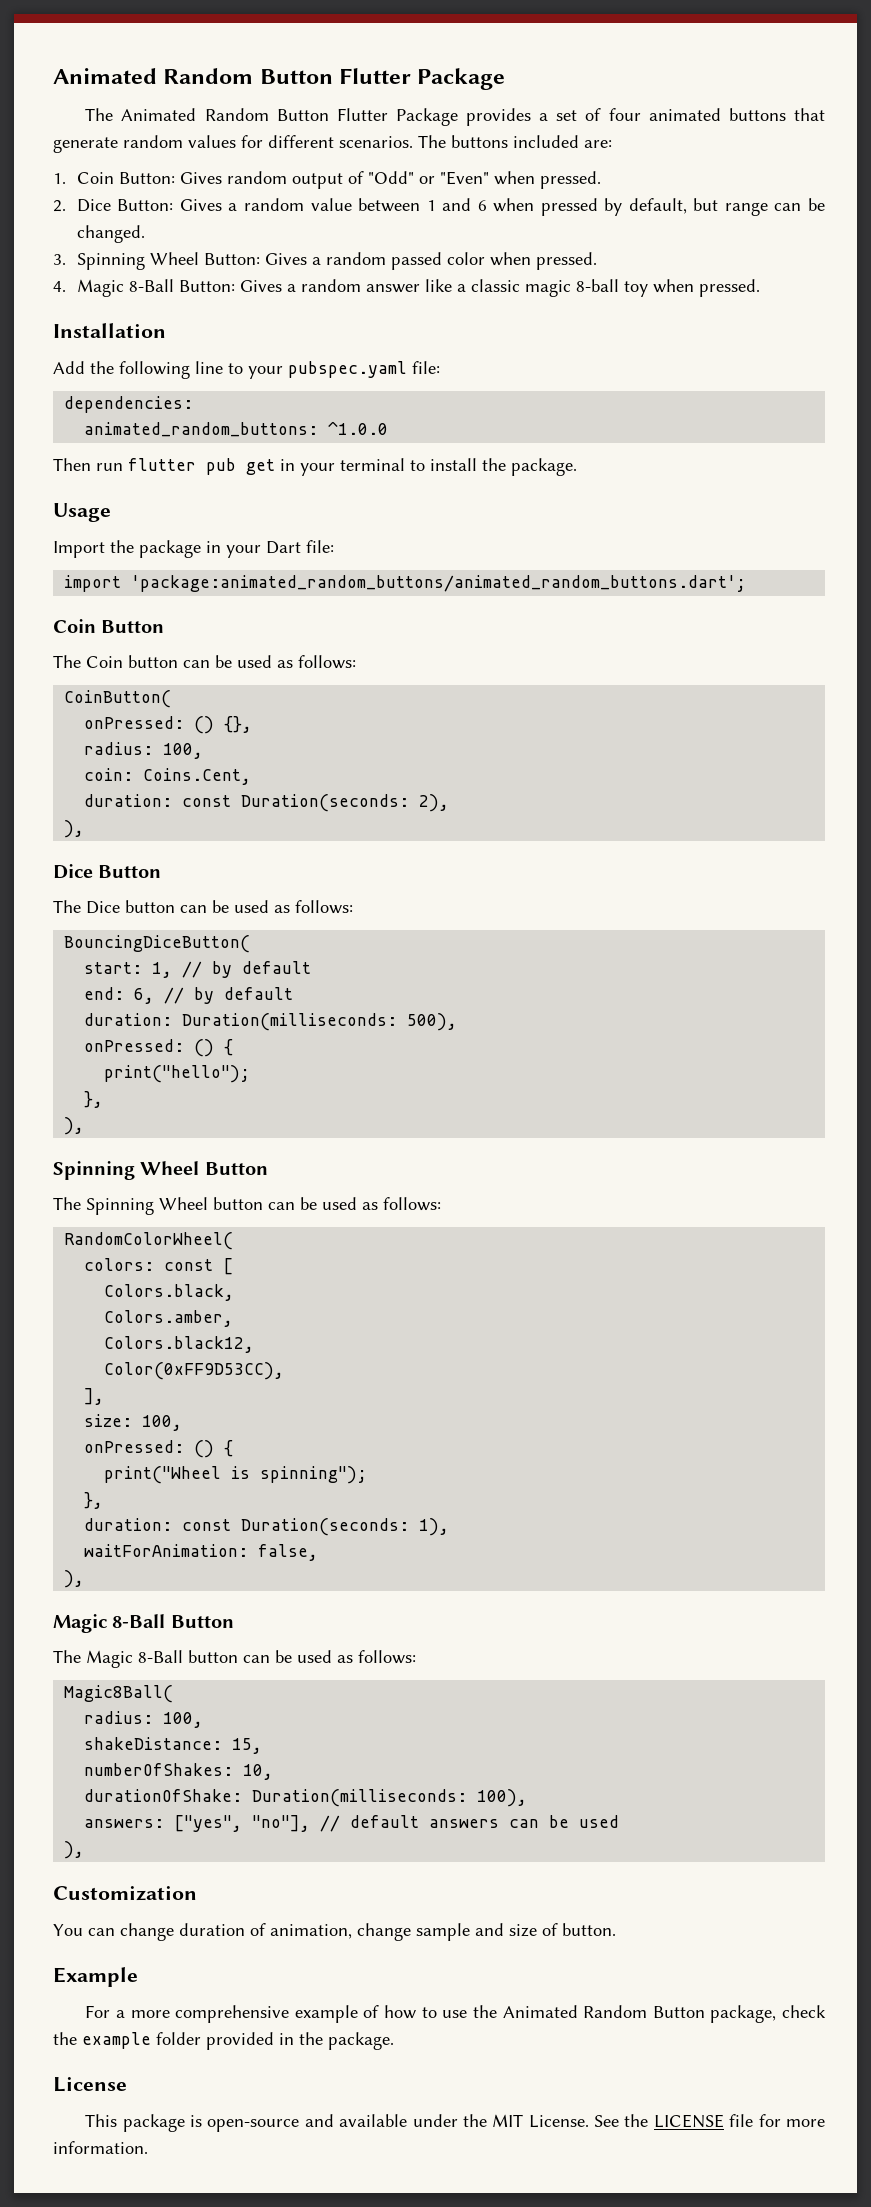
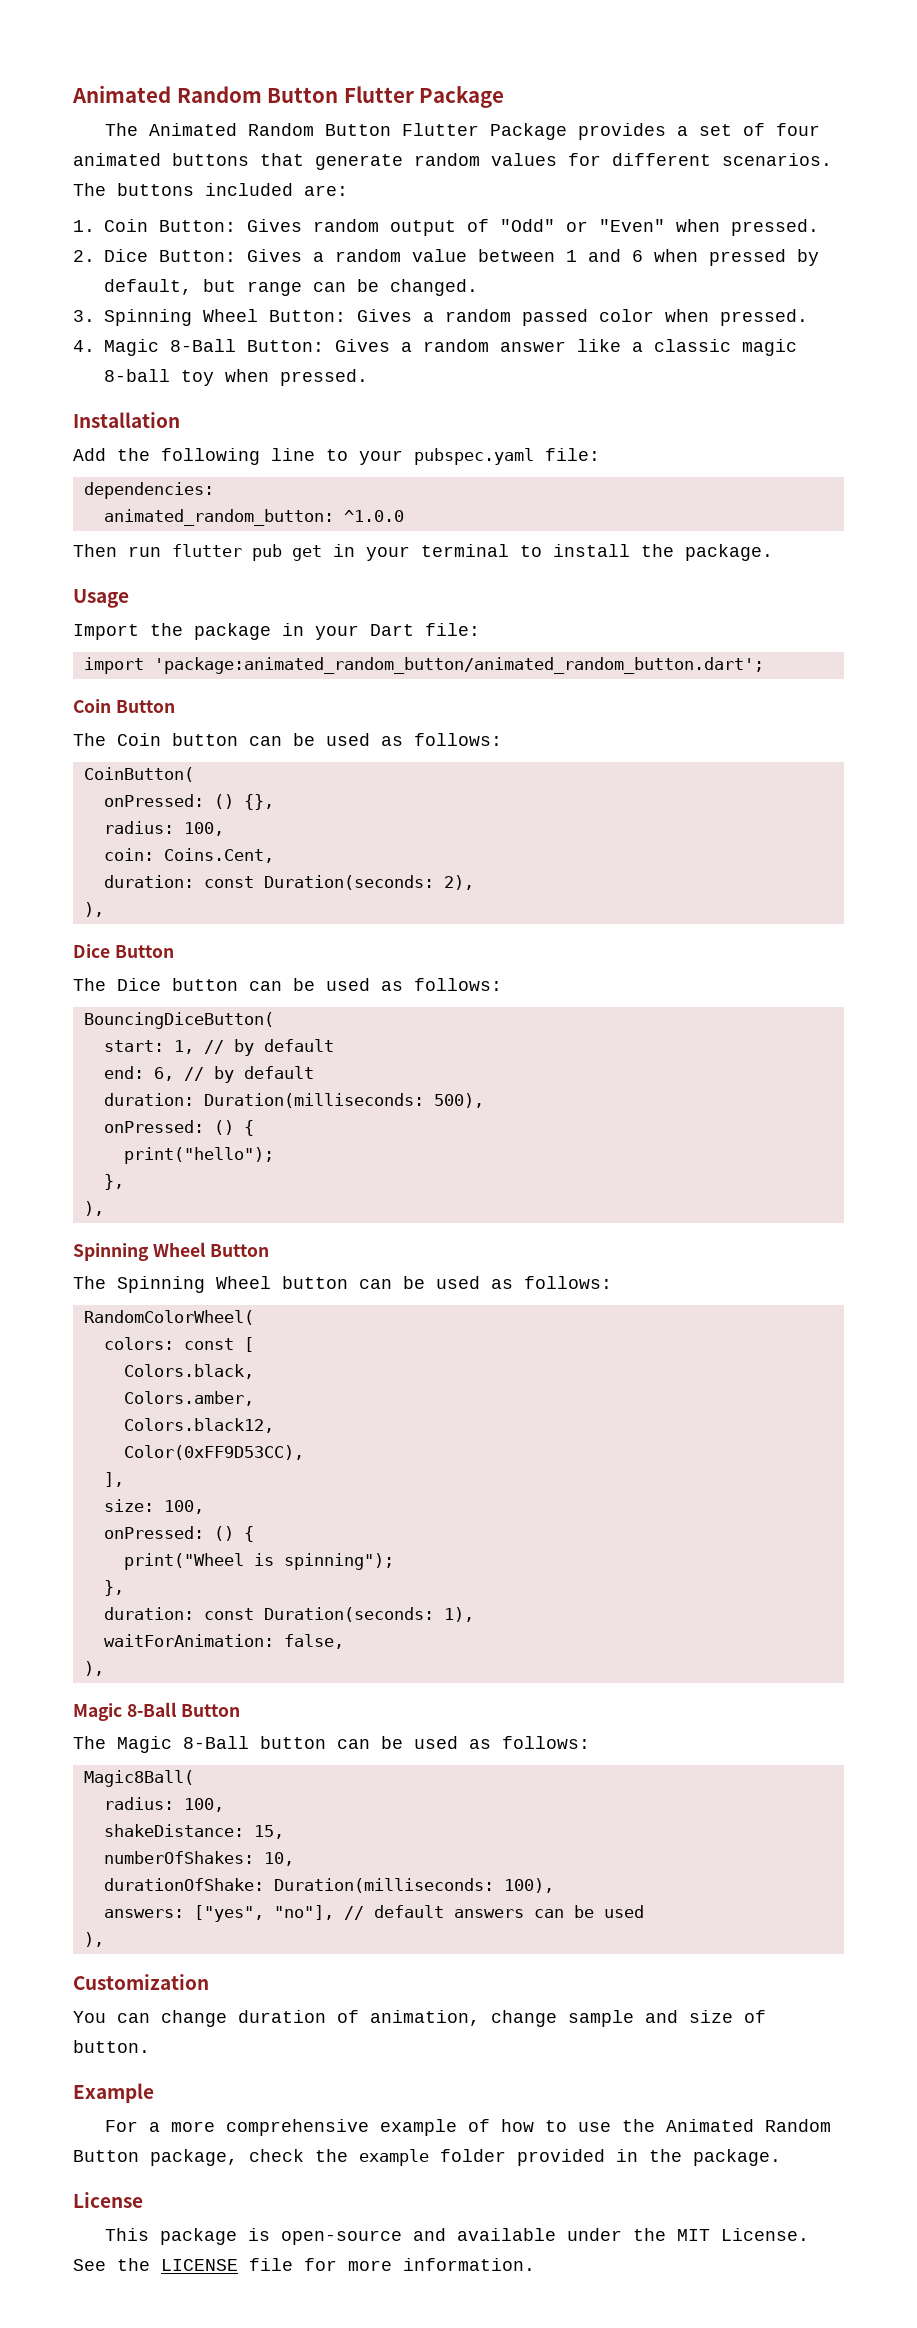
- animated_random_buttons: ^1.0.0
+ animated_random_button: ^1.0.0
- import 'package:animated_random_buttons/animated_random_buttons.dart';
+ import 'package:animated_random_button/animated_random_button.dart';

